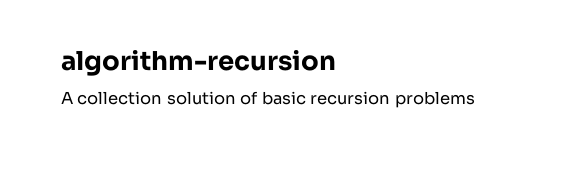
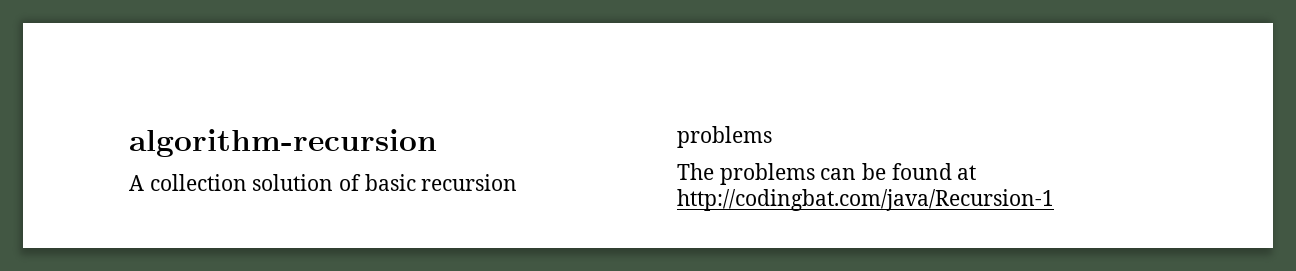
+ The problems can be found at http://codingbat.com/java/Recursion-1

